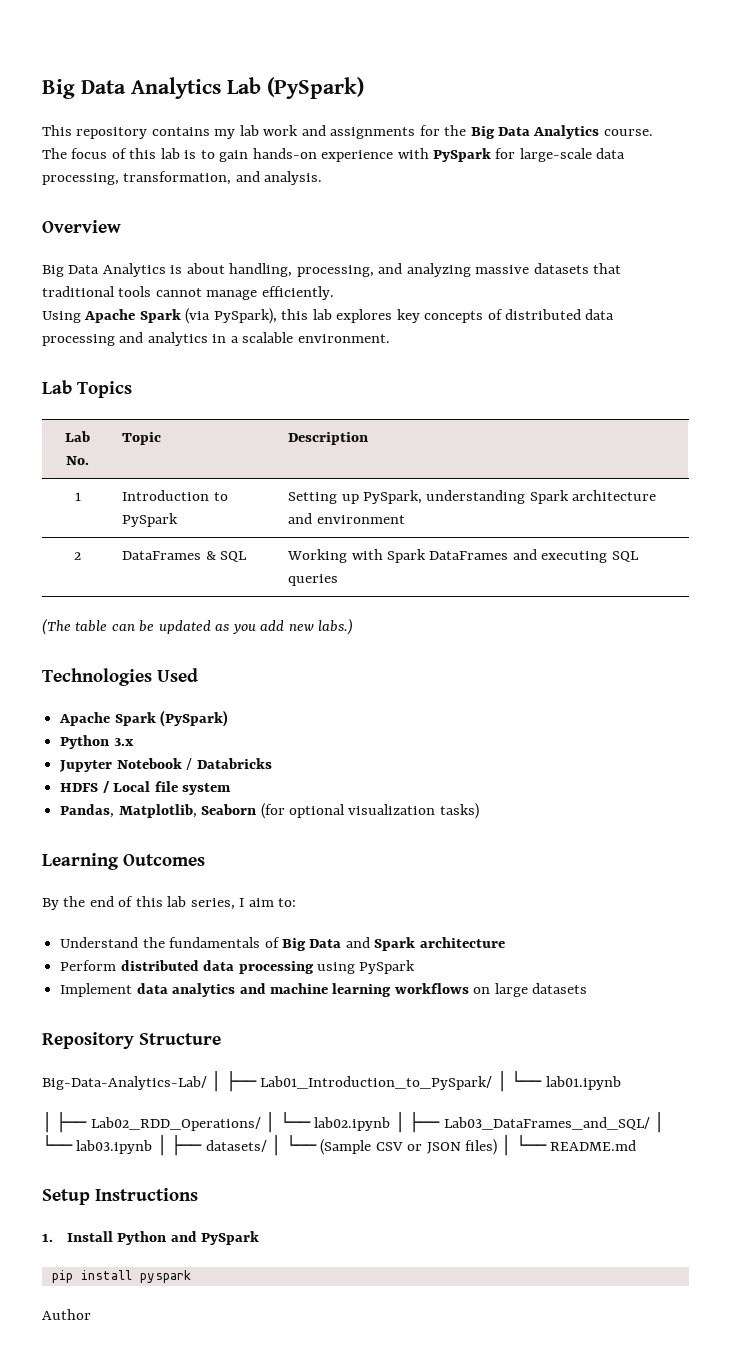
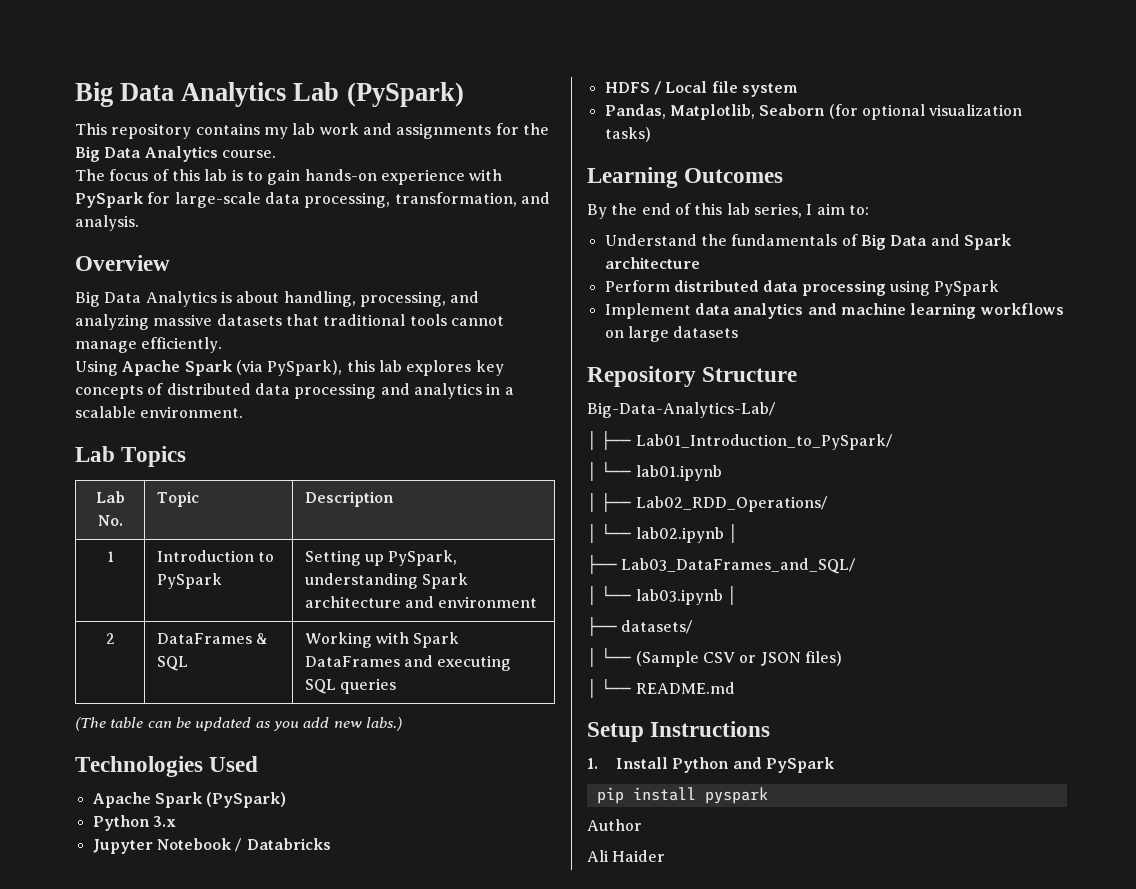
- Big-Data-Analytics-Lab/ │ ├── Lab01_Introduction_to_PySpark/ │ └── lab01.ipynb
+ Big-Data-Analytics-Lab/
+ │ ├── Lab01_Introduction_to_PySpark/
+ │ └── lab01.ipynb
- │ ├── Lab02_RDD_Operations/ │ └── lab02.ipynb │ ├── Lab03_DataFrames_and_SQL/ │ └── lab03.ipynb │ ├── datasets/ │ └── (Sample CSV or JSON files) │ └── README.md
+ │ ├── Lab02_RDD_Operations/
+ │ └── lab02.ipynb │
+ ├── Lab03_DataFrames_and_SQL/
+ │ └── lab03.ipynb │
+ ├── datasets/
+ │ └── (Sample CSV or JSON files)
+ │ └── README.md
+ Ali Haider

